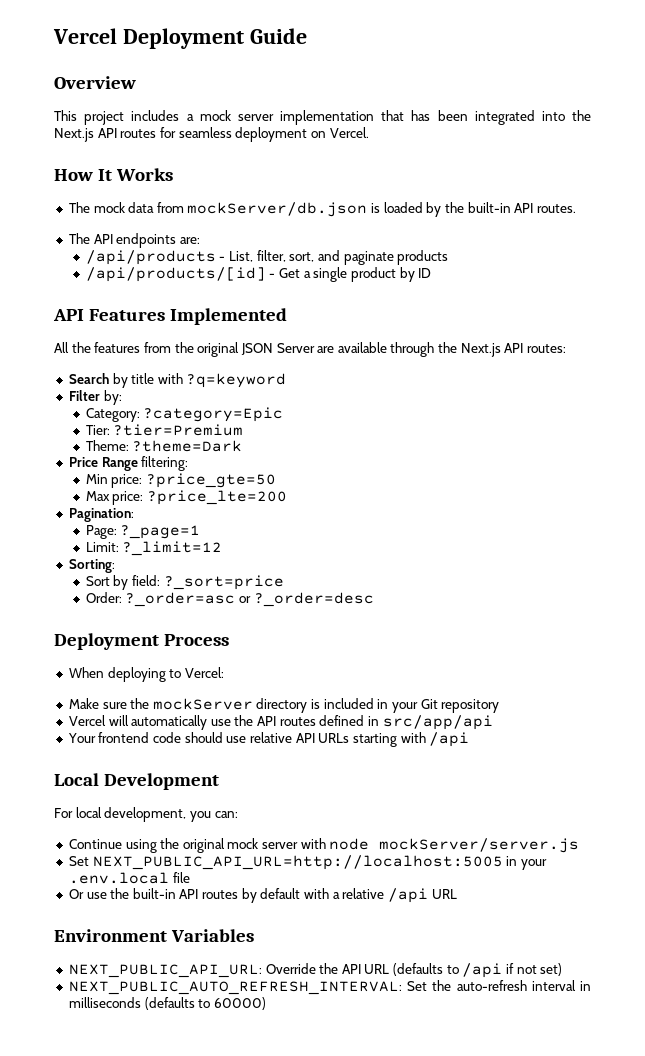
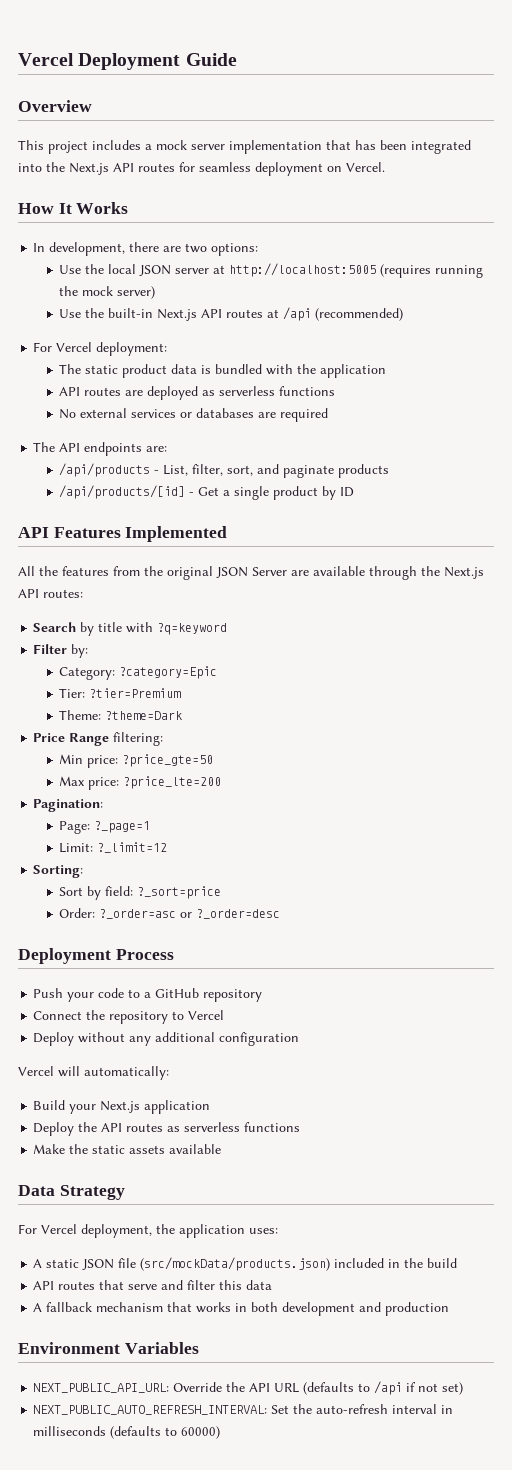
- The mock data from mockServer/db.json is loaded by the built-in API routes.
+ In development, there are two options:
+ Use the local JSON server at http://localhost:5005 (requires running the mock server)
+ Use the built-in Next.js API routes at /api (recommended)
+ For Vercel deployment:
+ The static product data is bundled with the application
+ API routes are deployed as serverless functions
+ No external services or databases are required
- When deploying to Vercel:
- Make sure the mockServer directory is included in your Git repository
- Vercel will automatically use the API routes defined in src/app/api
- Your frontend code should use relative API URLs starting with /api
- Local Development
- For local development, you can:
- Continue using the original mock server with node mockServer/server.js
- Set NEXT_PUBLIC_API_URL=http://localhost:5005 in your .env.local file
- Or use the built-in API routes by default with a relative /api URL
+ Push your code to a GitHub repository
+ Connect the repository to Vercel
+ Deploy without any additional configuration
+ Vercel will automatically:
+ Build your Next.js application
+ Deploy the API routes as serverless functions
+ Make the static assets available
+ Data Strategy
+ For Vercel deployment, the application uses:
+ A static JSON file (src/mockData/products.json) included in the build
+ API routes that serve and filter this data
+ A fallback mechanism that works in both development and production

